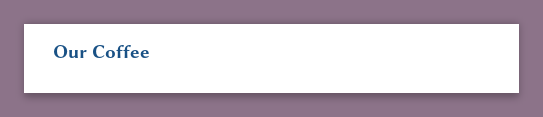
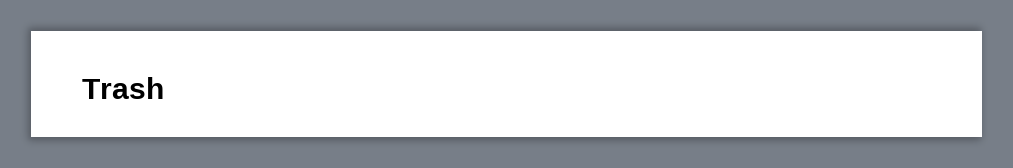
- Our Coffee
+ Trash

